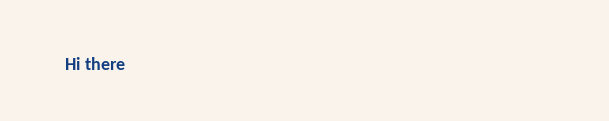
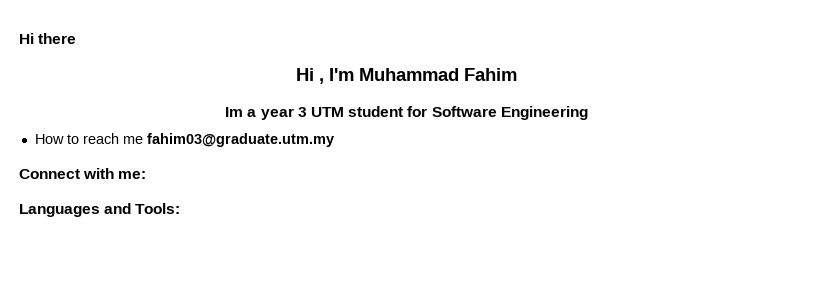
+ Hi , I'm Muhammad Fahim
+ Im a year 3 UTM student for Software Engineering
+ How to reach me fahim03@graduate.utm.my
+ Connect with me:
+ Languages and Tools:

